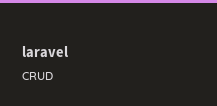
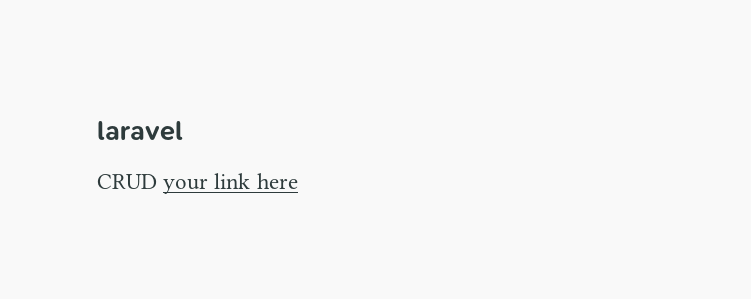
- CRUD
+ CRUD your link here

